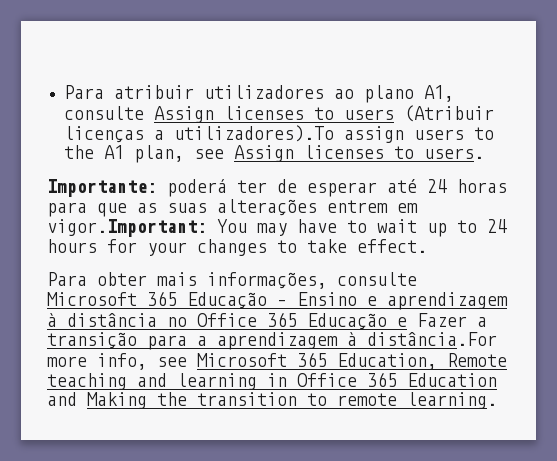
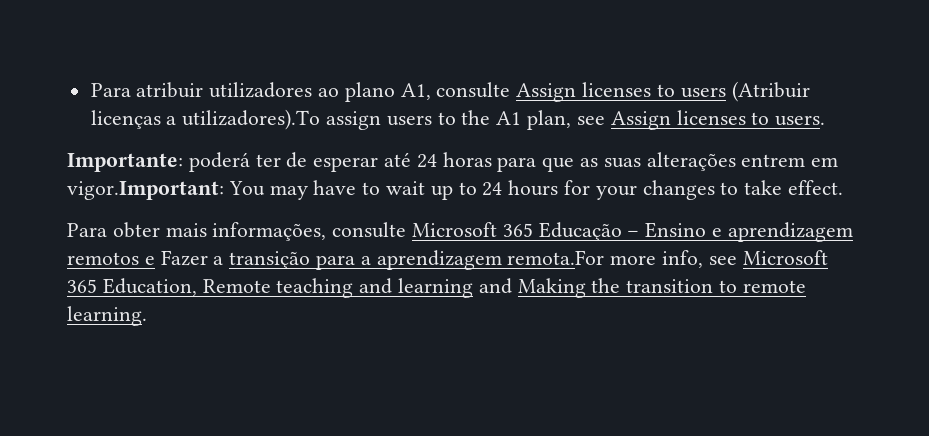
- Para obter mais informações, consulte Microsoft 365 Educação – Ensino e aprendizagem à distância no Office 365 Educação e Fazer a transição para a aprendizagem à distância.For more info, see Microsoft 365 Education, Remote teaching and learning in Office 365 Education and Making the transition to remote learning.
+ Para obter mais informações, consulte Microsoft 365 Educação – Ensino e aprendizagem remotos e Fazer a transição para a aprendizagem remota.For more info, see Microsoft 365 Education, Remote teaching and learning and Making the transition to remote learning.

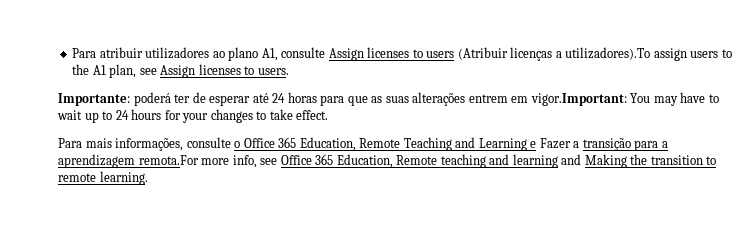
- Para obter mais informações, consulte Microsoft 365 Educação – Ensino e aprendizagem remotos e Fazer a transição para a aprendizagem remota.For more info, see Microsoft 365 Education, Remote teaching and learning and Making the transition to remote learning.
+ Para mais informações, consulte o Office 365 Education, Remote Teaching and Learning e Fazer a transição para a aprendizagem remota.For more info, see Office 365 Education, Remote teaching and learning and Making the transition to remote learning.

